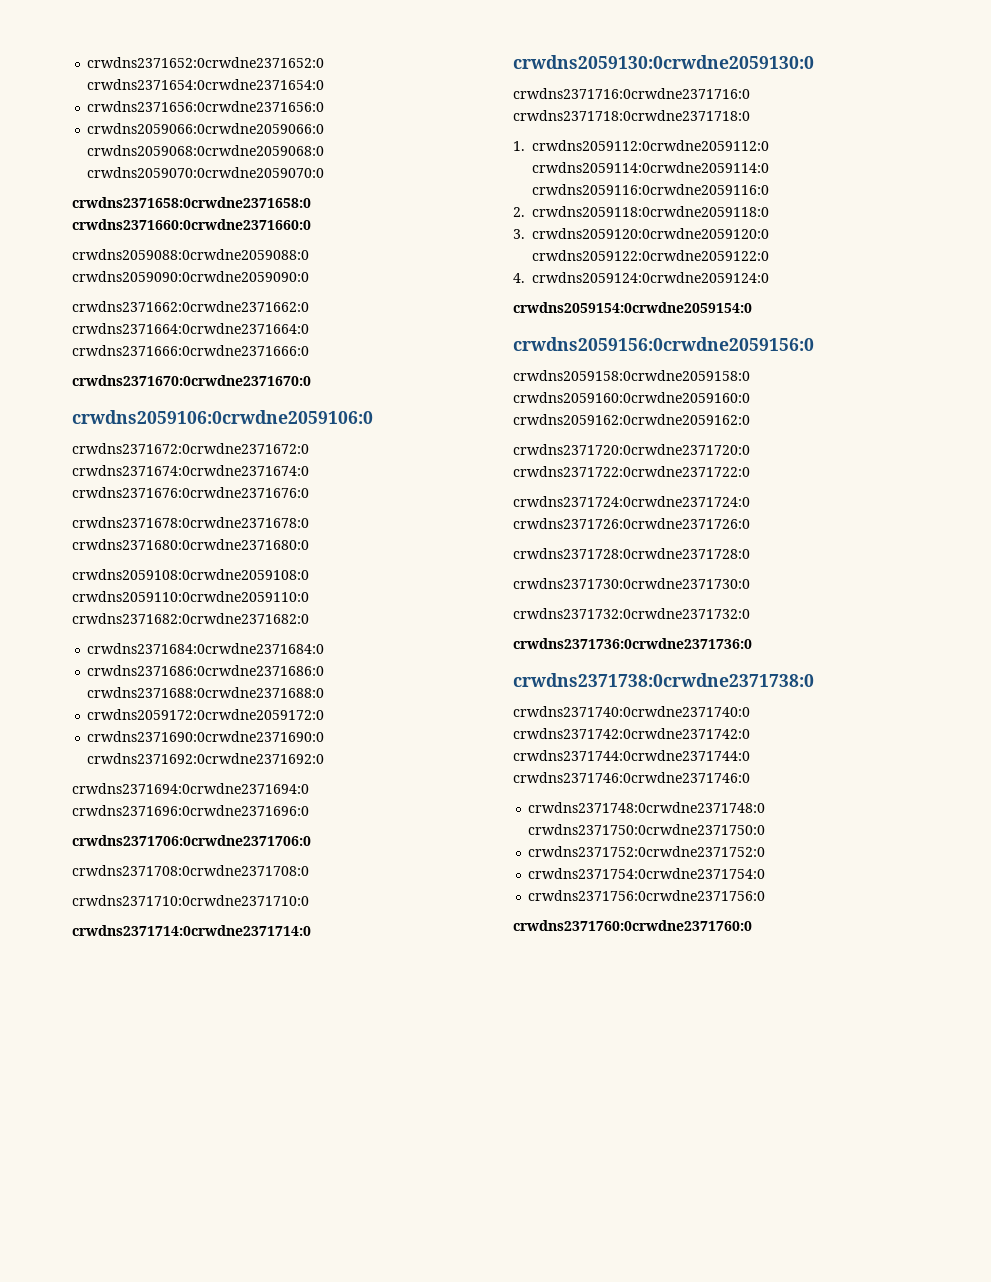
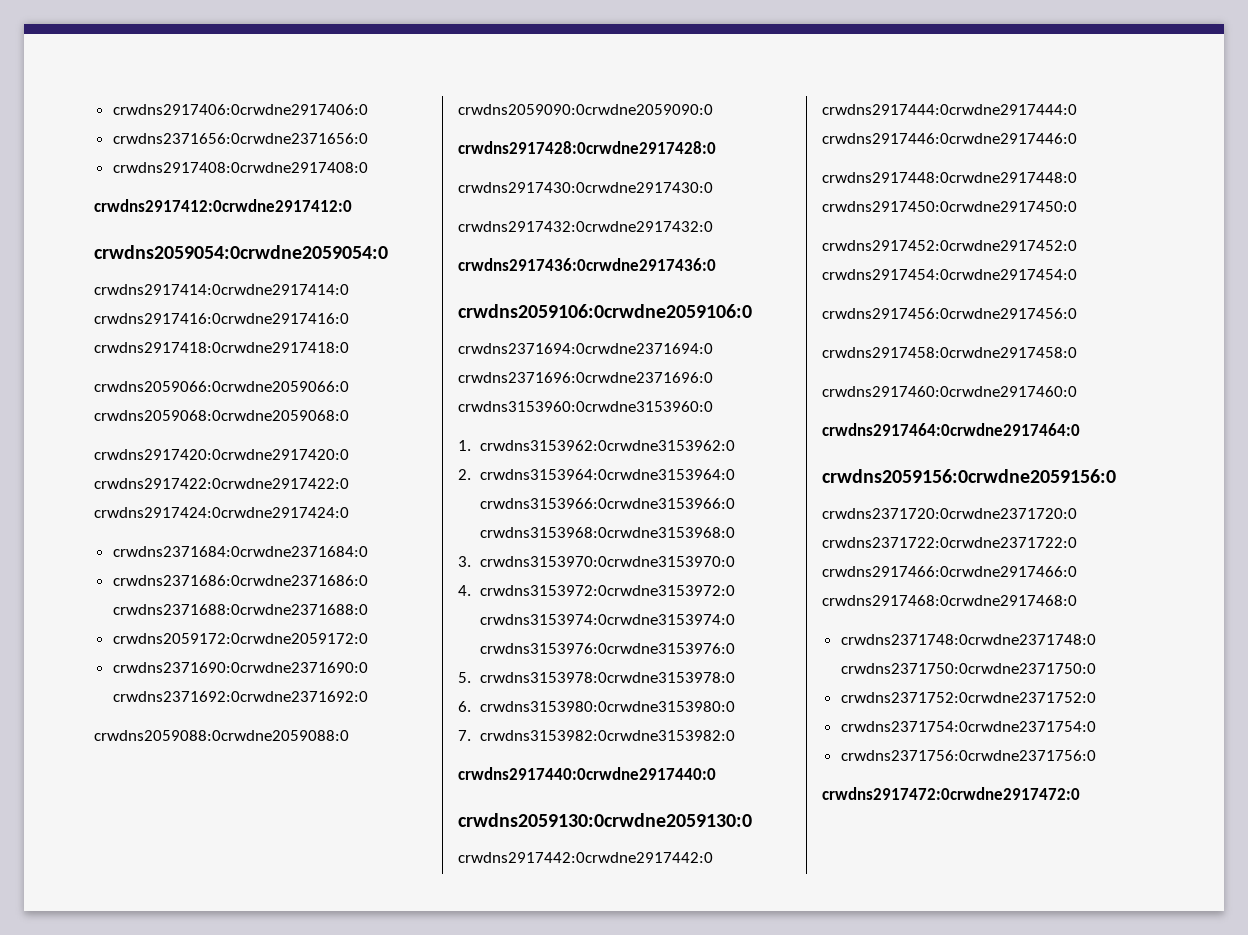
- crwdns2371652:0crwdne2371652:0 crwdns2371654:0crwdne2371654:0
+ crwdns2917406:0crwdne2917406:0
- crwdns2059066:0crwdne2059066:0 crwdns2059068:0crwdne2059068:0 crwdns2059070:0crwdne2059070:0
- crwdns2371658:0crwdne2371658:0 crwdns2371660:0crwdne2371660:0
- crwdns2059088:0crwdne2059088:0 crwdns2059090:0crwdne2059090:0
- crwdns2371662:0crwdne2371662:0 crwdns2371664:0crwdne2371664:0 crwdns2371666:0crwdne2371666:0
- crwdns2371670:0crwdne2371670:0
- crwdns2059106:0crwdne2059106:0
- crwdns2371672:0crwdne2371672:0 crwdns2371674:0crwdne2371674:0 crwdns2371676:0crwdne2371676:0
- crwdns2371678:0crwdne2371678:0 crwdns2371680:0crwdne2371680:0
- crwdns2059108:0crwdne2059108:0 crwdns2059110:0crwdne2059110:0 crwdns2371682:0crwdne2371682:0
+ crwdns2917408:0crwdne2917408:0
+ crwdns2917412:0crwdne2917412:0
+ crwdns2059054:0crwdne2059054:0
+ crwdns2917414:0crwdne2917414:0 crwdns2917416:0crwdne2917416:0 crwdns2917418:0crwdne2917418:0
+ crwdns2059066:0crwdne2059066:0 crwdns2059068:0crwdne2059068:0
+ crwdns2917420:0crwdne2917420:0 crwdns2917422:0crwdne2917422:0 crwdns2917424:0crwdne2917424:0
- crwdns2371694:0crwdne2371694:0 crwdns2371696:0crwdne2371696:0
- crwdns2371706:0crwdne2371706:0
- crwdns2371708:0crwdne2371708:0
- crwdns2371710:0crwdne2371710:0
- crwdns2371714:0crwdne2371714:0
+ crwdns2059088:0crwdne2059088:0 crwdns2059090:0crwdne2059090:0
+ crwdns2917428:0crwdne2917428:0
+ crwdns2917430:0crwdne2917430:0
+ crwdns2917432:0crwdne2917432:0
+ crwdns2917436:0crwdne2917436:0
+ crwdns2059106:0crwdne2059106:0
+ crwdns2371694:0crwdne2371694:0 crwdns2371696:0crwdne2371696:0 crwdns3153960:0crwdne3153960:0
+ 1. crwdns3153962:0crwdne3153962:0
+ 2. crwdns3153964:0crwdne3153964:0 crwdns3153966:0crwdne3153966:0 crwdns3153968:0crwdne3153968:0
+ 3. crwdns3153970:0crwdne3153970:0
+ 4. crwdns3153972:0crwdne3153972:0 crwdns3153974:0crwdne3153974:0 crwdns3153976:0crwdne3153976:0
+ 5. crwdns3153978:0crwdne3153978:0
+ 6. crwdns3153980:0crwdne3153980:0
+ 7. crwdns3153982:0crwdne3153982:0
+ crwdns2917440:0crwdne2917440:0
  crwdns2059130:0crwdne2059130:0
- crwdns2371716:0crwdne2371716:0 crwdns2371718:0crwdne2371718:0
- 1. crwdns2059112:0crwdne2059112:0 crwdns2059114:0crwdne2059114:0 crwdns2059116:0crwdne2059116:0
- 2. crwdns2059118:0crwdne2059118:0
- 3. crwdns2059120:0crwdne2059120:0 crwdns2059122:0crwdne2059122:0
- 4. crwdns2059124:0crwdne2059124:0
- crwdns2059154:0crwdne2059154:0
+ crwdns2917442:0crwdne2917442:0 crwdns2917444:0crwdne2917444:0 crwdns2917446:0crwdne2917446:0
+ crwdns2917448:0crwdne2917448:0 crwdns2917450:0crwdne2917450:0
+ crwdns2917452:0crwdne2917452:0 crwdns2917454:0crwdne2917454:0
+ crwdns2917456:0crwdne2917456:0
+ crwdns2917458:0crwdne2917458:0
+ crwdns2917460:0crwdne2917460:0
+ crwdns2917464:0crwdne2917464:0
  crwdns2059156:0crwdne2059156:0
- crwdns2059158:0crwdne2059158:0 crwdns2059160:0crwdne2059160:0 crwdns2059162:0crwdne2059162:0
- crwdns2371720:0crwdne2371720:0 crwdns2371722:0crwdne2371722:0
- crwdns2371724:0crwdne2371724:0 crwdns2371726:0crwdne2371726:0
- crwdns2371728:0crwdne2371728:0
- crwdns2371730:0crwdne2371730:0
- crwdns2371732:0crwdne2371732:0
- crwdns2371736:0crwdne2371736:0
- crwdns2371738:0crwdne2371738:0
- crwdns2371740:0crwdne2371740:0 crwdns2371742:0crwdne2371742:0 crwdns2371744:0crwdne2371744:0 crwdns2371746:0crwdne2371746:0
+ crwdns2371720:0crwdne2371720:0 crwdns2371722:0crwdne2371722:0 crwdns2917466:0crwdne2917466:0 crwdns2917468:0crwdne2917468:0
- crwdns2371760:0crwdne2371760:0
+ crwdns2917472:0crwdne2917472:0

